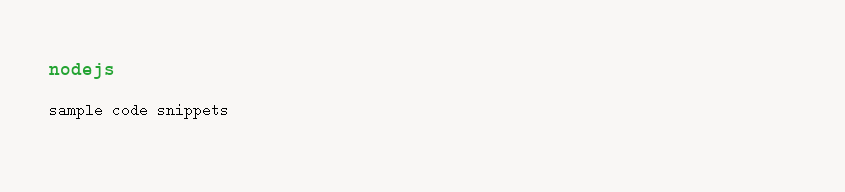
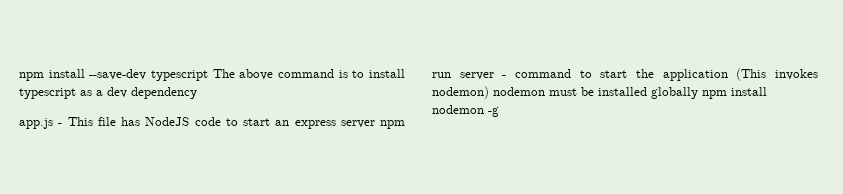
- nodejs
- sample code snippets
+ npm install --save-dev typescript The above command is to install typescript as a dev dependency
+ app.js - This file has NodeJS code to start an express server npm run server - command to start the application (This invokes nodemon) nodemon must be installed globally npm install nodemon -g

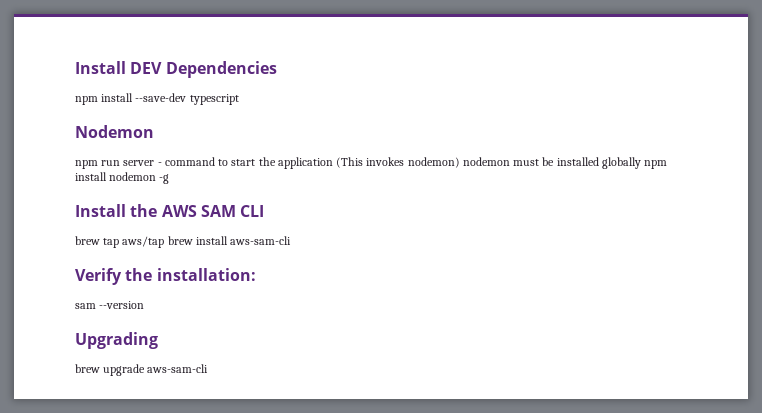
+ Install DEV Dependencies
- npm install --save-dev typescript The above command is to install typescript as a dev dependency
- app.js - This file has NodeJS code to start an express server npm run server - command to start the application (This invokes nodemon) nodemon must be installed globally npm install nodemon -g
+ npm install --save-dev typescript
+ Nodemon
+ npm run server - command to start the application (This invokes nodemon) nodemon must be installed globally npm install nodemon -g
+ Install the AWS SAM CLI
+ brew tap aws/tap brew install aws-sam-cli
+ Verify the installation:
+ sam --version
+ Upgrading
+ brew upgrade aws-sam-cli

